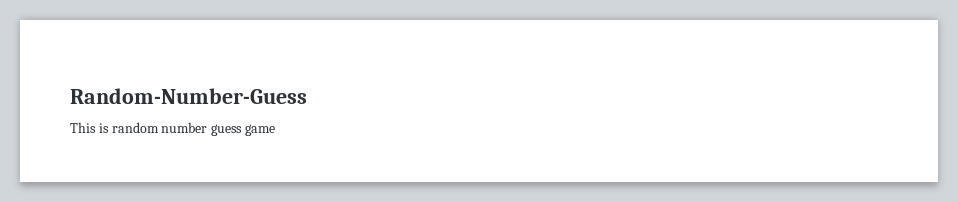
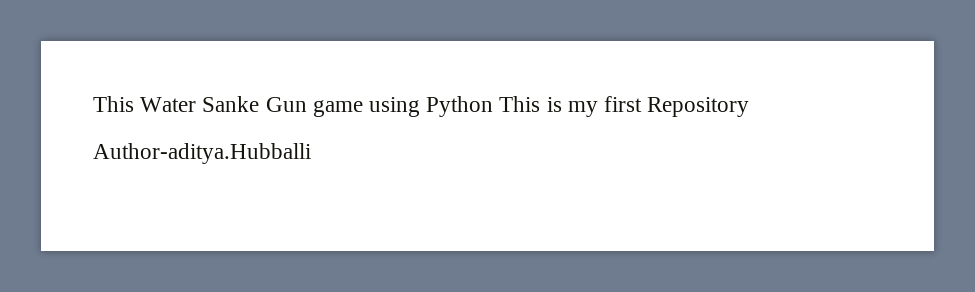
- Random-Number-Guess
- This is random number guess game
+ This Water Sanke Gun game using Python This is my first Repository
+ Author-aditya.Hubballi

